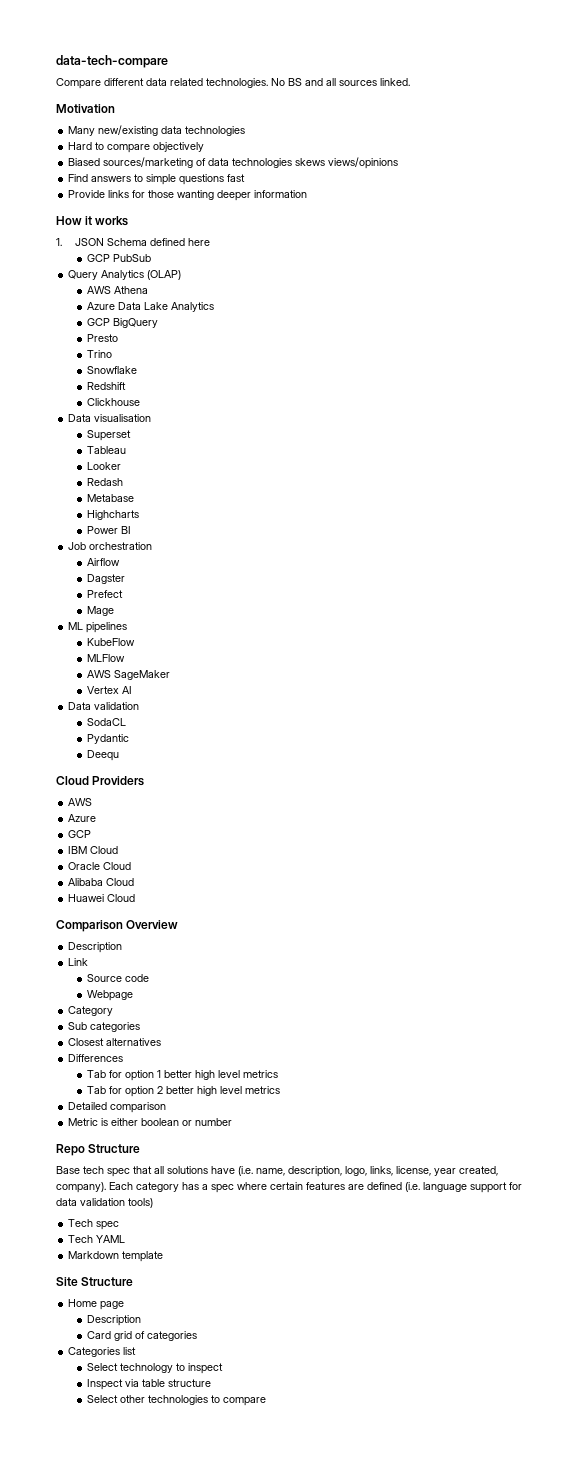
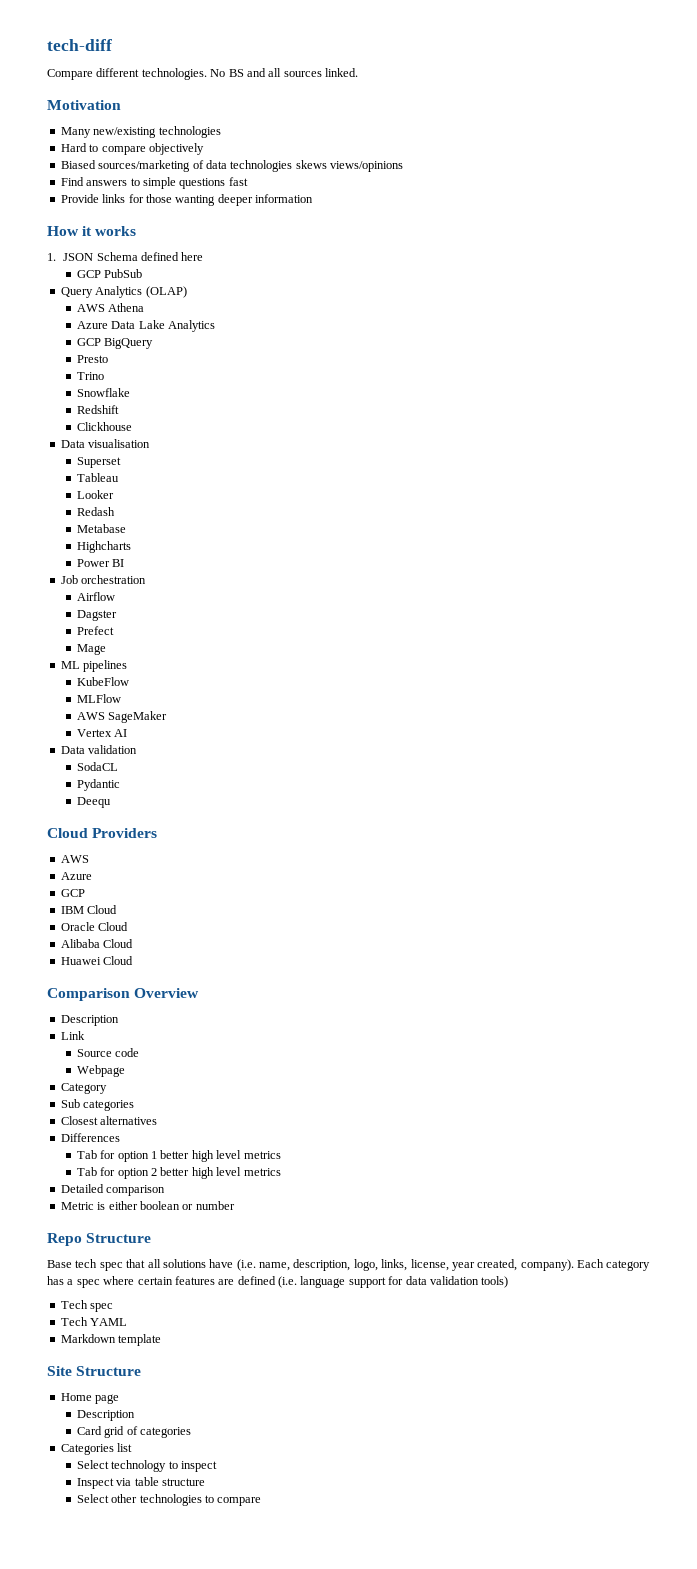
- data-tech-compare
+ tech-diff
- Compare different data related technologies.
+ Compare different technologies.
- Many new/existing data technologies
+ Many new/existing technologies

